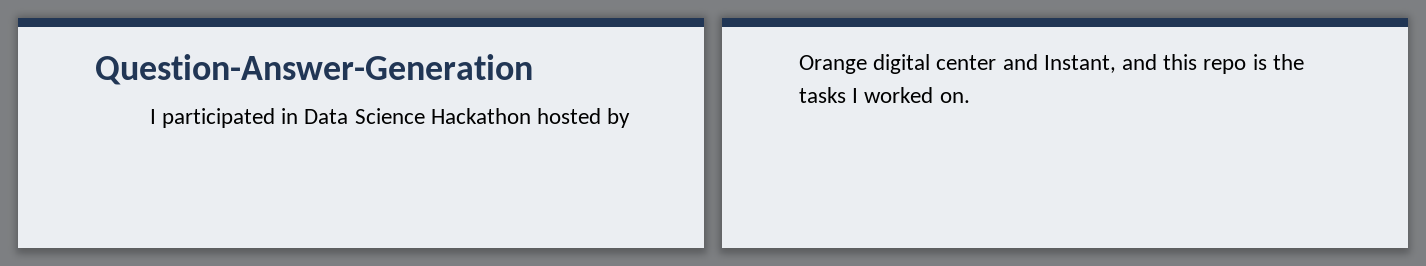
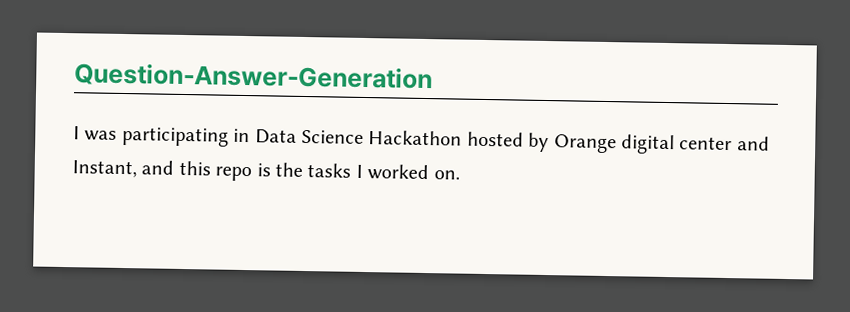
- I participated in Data Science Hackathon hosted by Orange digital center and Instant, and this repo is the tasks I worked on.
+ I was participating in Data Science Hackathon hosted by Orange digital center and Instant, and this repo is the tasks I worked on.

